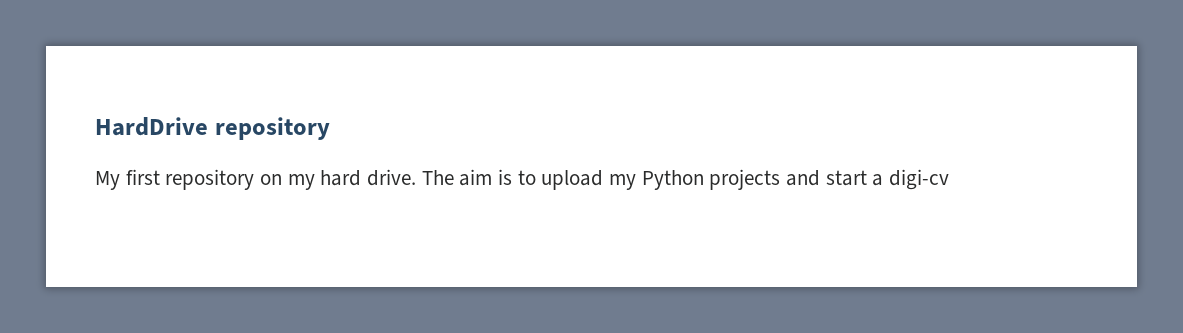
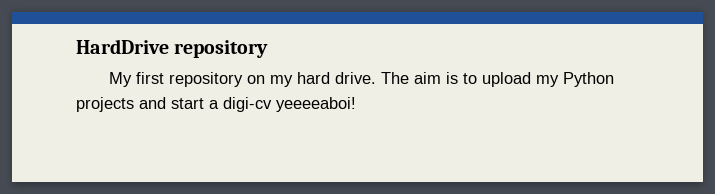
- The aim is to upload my Python projects and start a digi-cv
+ The aim is to upload my Python projects and start a digi-cv yeeeeaboi!

